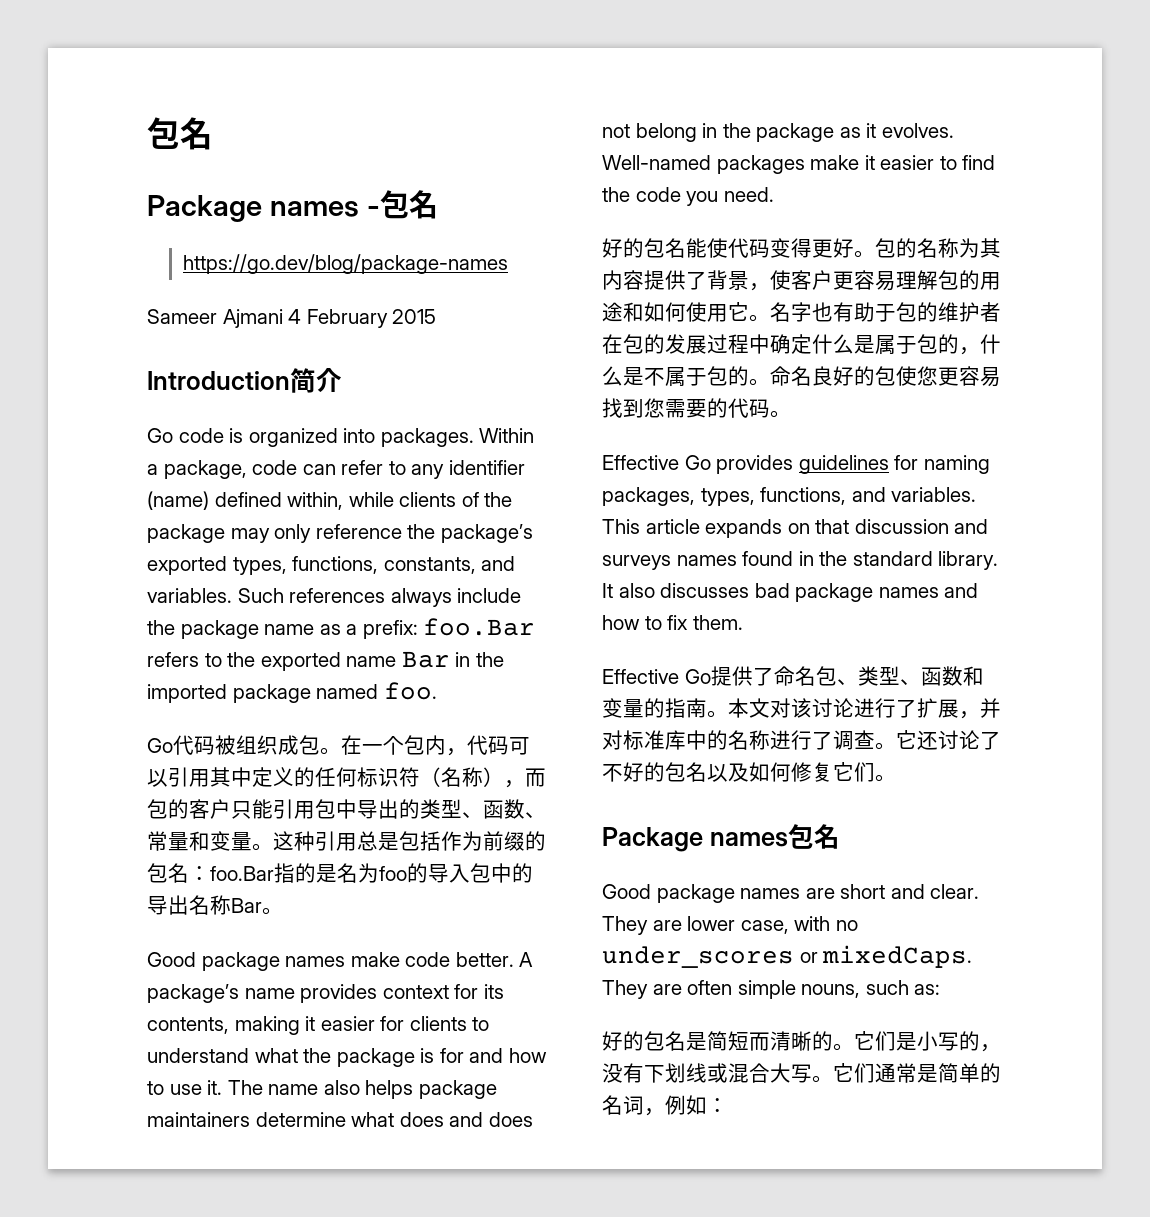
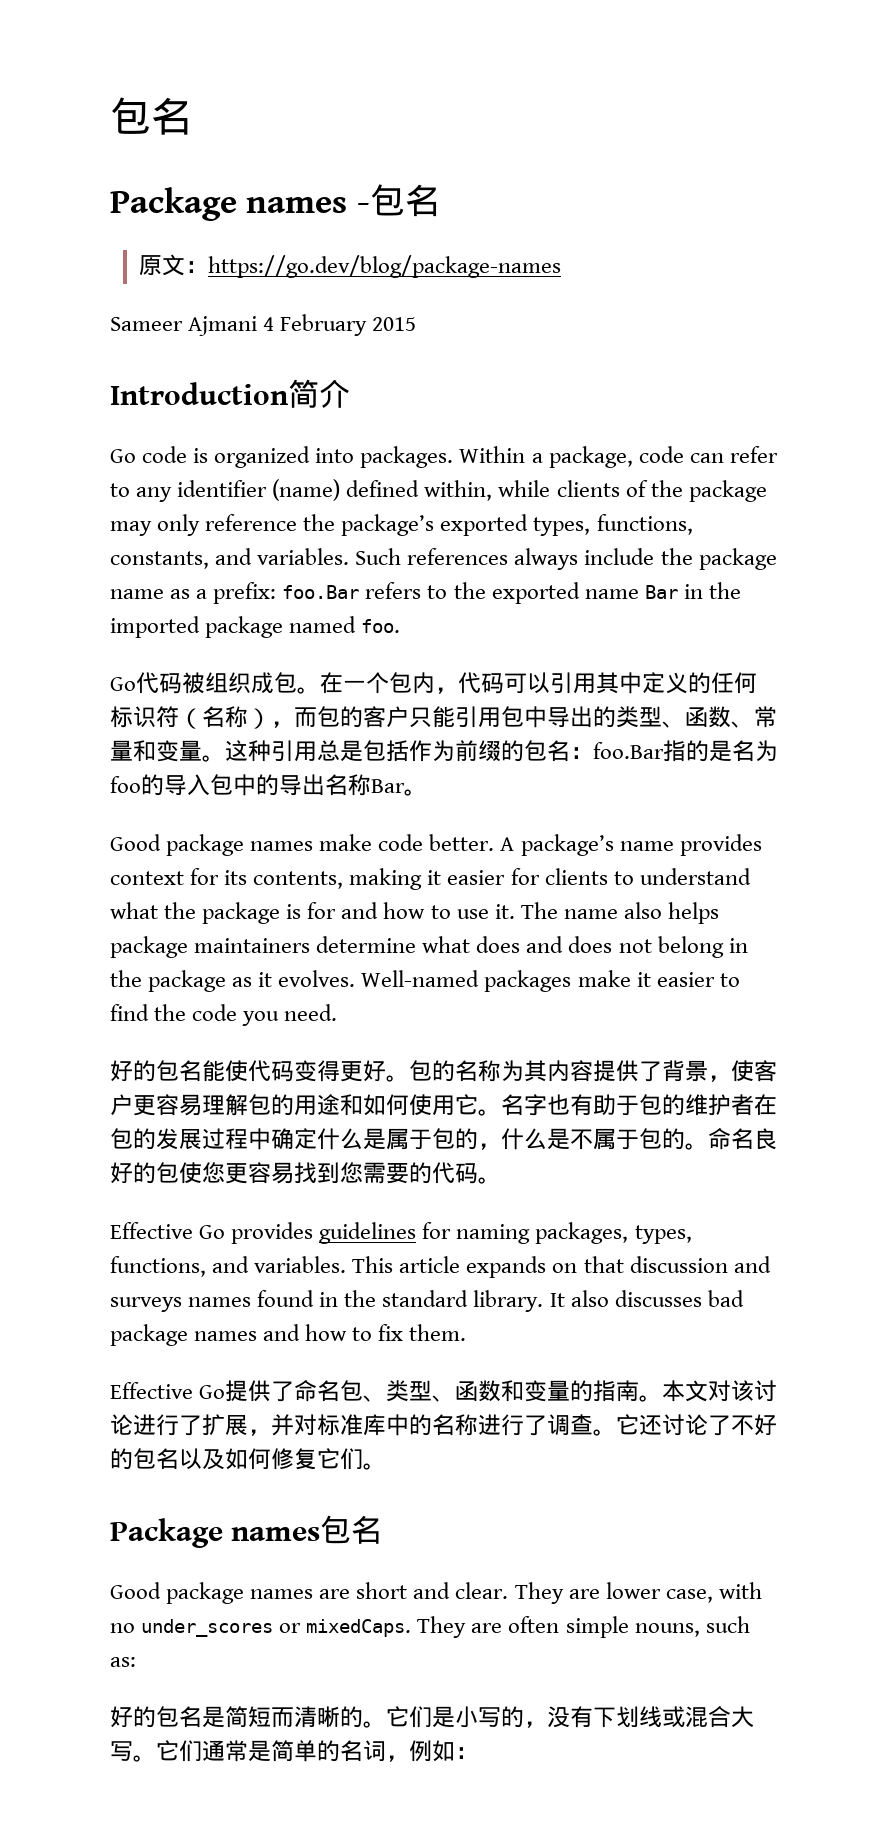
- https://go.dev/blog/package-names
+ 原文：https://go.dev/blog/package-names

